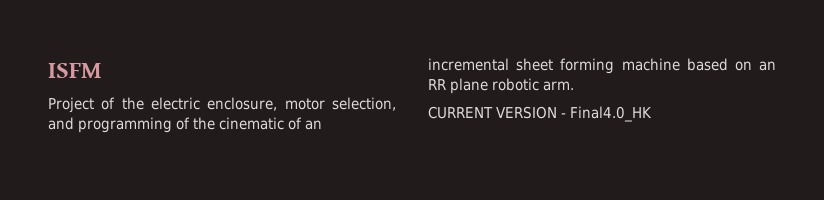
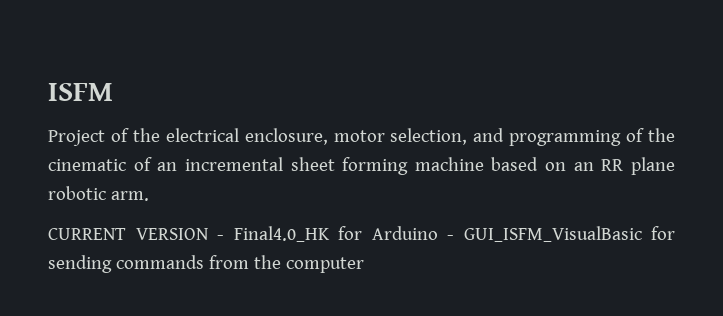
- Project of the electric enclosure, motor selection, and programming of the cinematic of an incremental sheet forming machine based on an RR plane robotic arm.
+ Project of the electrical enclosure, motor selection, and programming of the cinematic of an incremental sheet forming machine based on an RR plane robotic arm.
- CURRENT VERSION - Final4.0_HK
+ CURRENT VERSION - Final4.0_HK for Arduino - GUI_ISFM_VisualBasic for sending commands from the computer

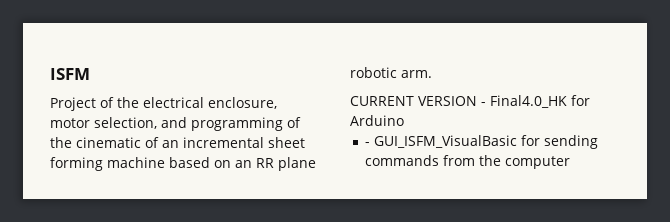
- CURRENT VERSION - Final4.0_HK for Arduino - GUI_ISFM_VisualBasic for sending commands from the computer
+ CURRENT VERSION - Final4.0_HK for Arduino
+ - GUI_ISFM_VisualBasic for sending commands from the computer

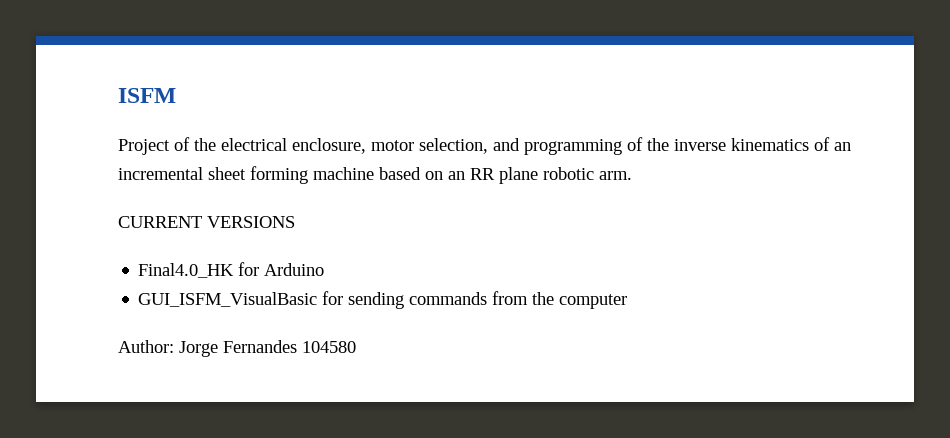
- Project of the electrical enclosure, motor selection, and programming of the cinematic of an incremental sheet forming machine based on an RR plane robotic arm.
+ Project of the electrical enclosure, motor selection, and programming of the inverse kinematics of an incremental sheet forming machine based on an RR plane robotic arm.
- CURRENT VERSION - Final4.0_HK for Arduino
+ CURRENT VERSIONS
+ Final4.0_HK for Arduino
- - GUI_ISFM_VisualBasic for sending commands from the computer
+ GUI_ISFM_VisualBasic for sending commands from the computer
+ Author: Jorge Fernandes 104580

